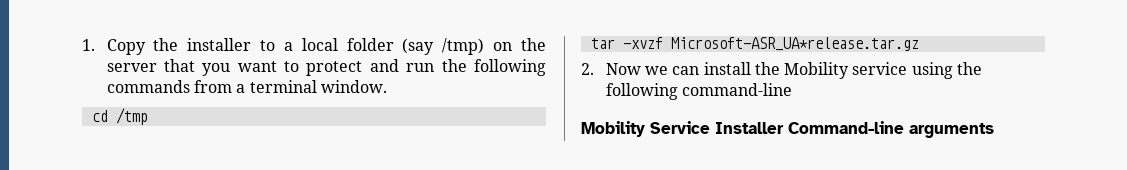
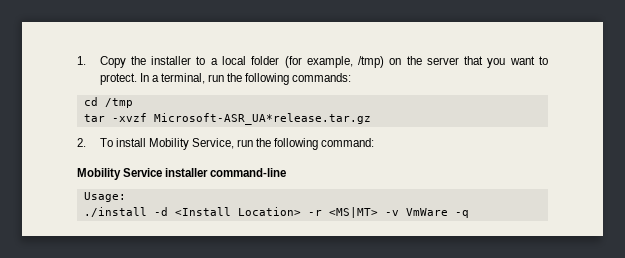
- 1. Copy the installer to a local folder (say /tmp) on the server that you want to protect and run the following commands from a terminal window.
+ 1. Copy the installer to a local folder (for example, /tmp) on the server that you want to protect. In a terminal, run the following commands:
- 2. Now we can install the Mobility service using the following command-line
+ 2. To install Mobility Service, run the following command:
- Mobility Service Installer Command-line arguments
+ Mobility Service installer command-line
+ Usage:
+ ./install -d <Install Location> -r <MS|MT> -v VmWare -q

